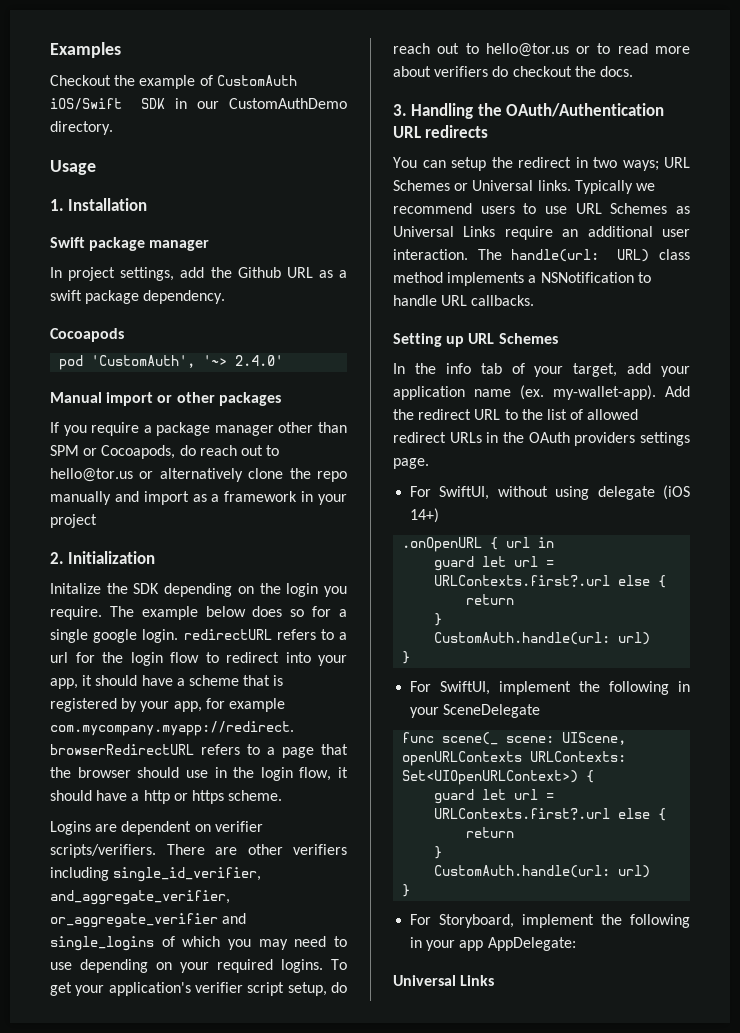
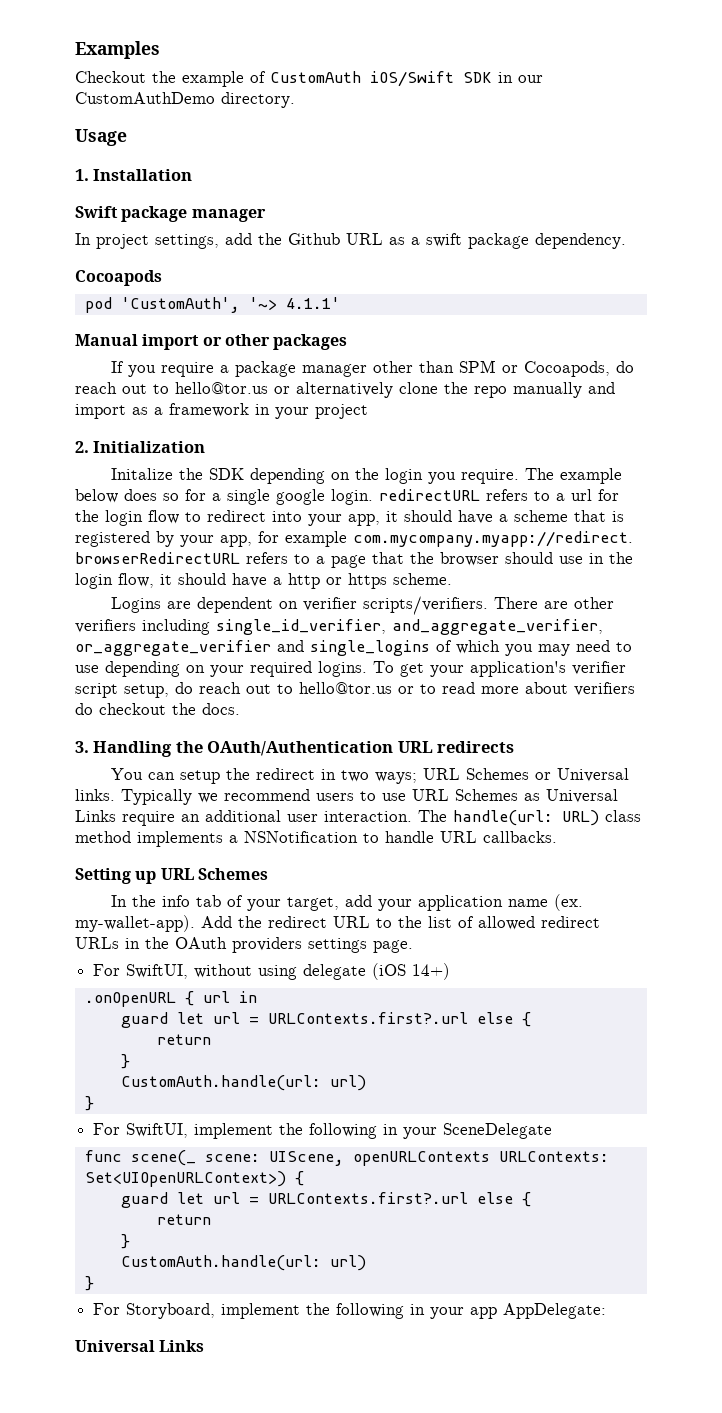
- pod 'CustomAuth', '~> 2.4.0'
+ pod 'CustomAuth', '~> 4.1.1'

